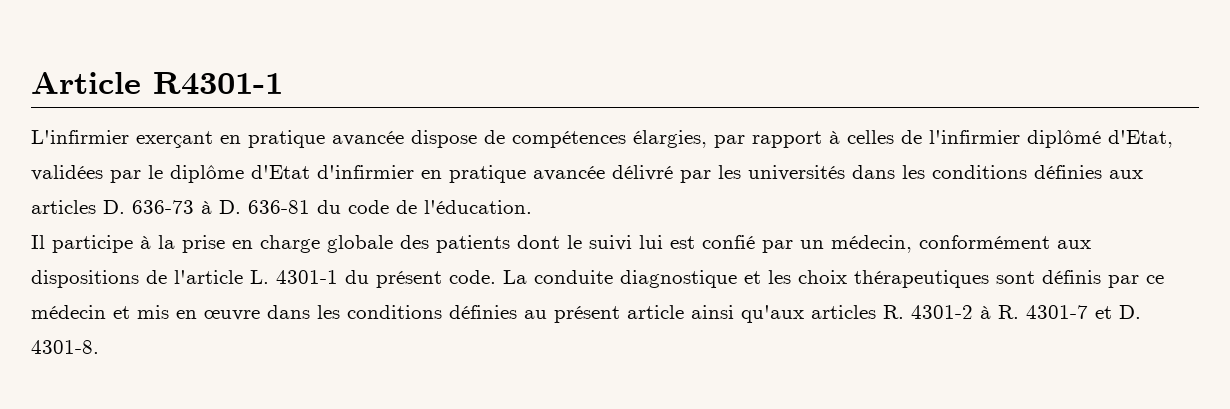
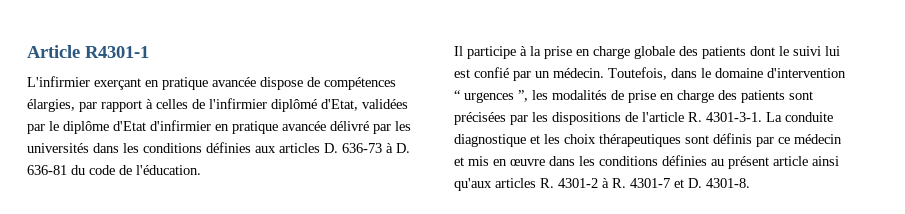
- Il participe à la prise en charge globale des patients dont le suivi lui est confié par un médecin, conformément aux dispositions de l'article L. 4301-1 du présent code.
+ Il participe à la prise en charge globale des patients dont le suivi lui est confié par un médecin. Toutefois, dans le domaine d'intervention “ urgences ”, les modalités de prise en charge des patients sont précisées par les dispositions de l'article R. 4301-3-1.

